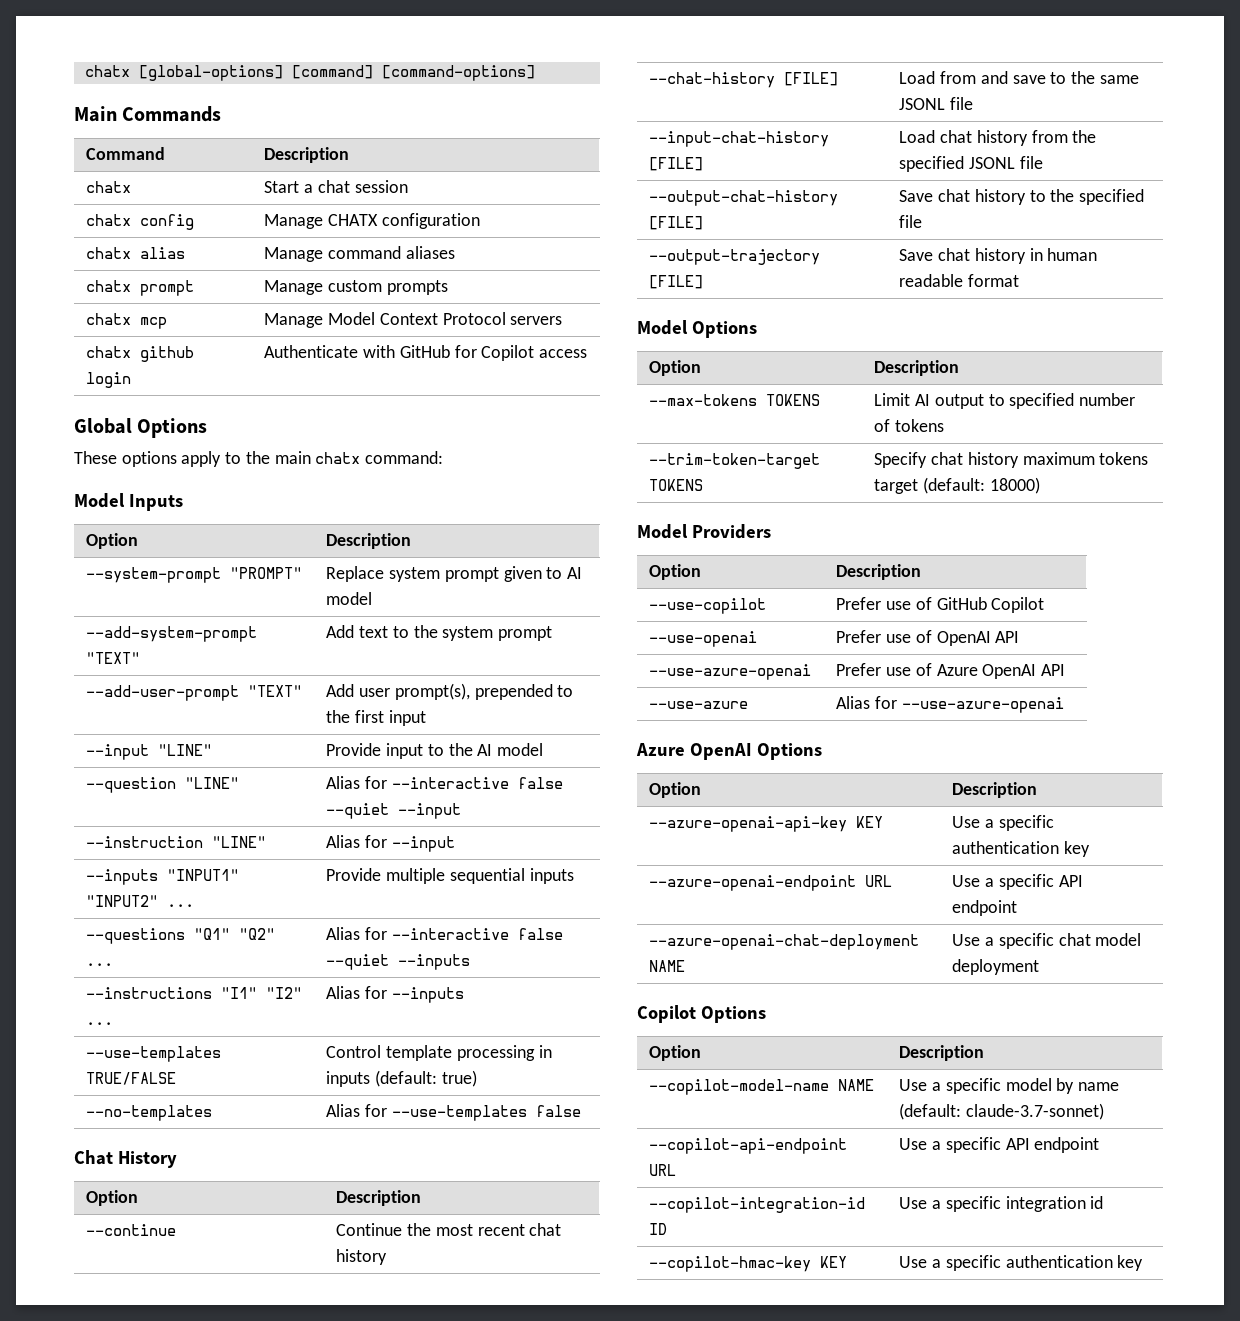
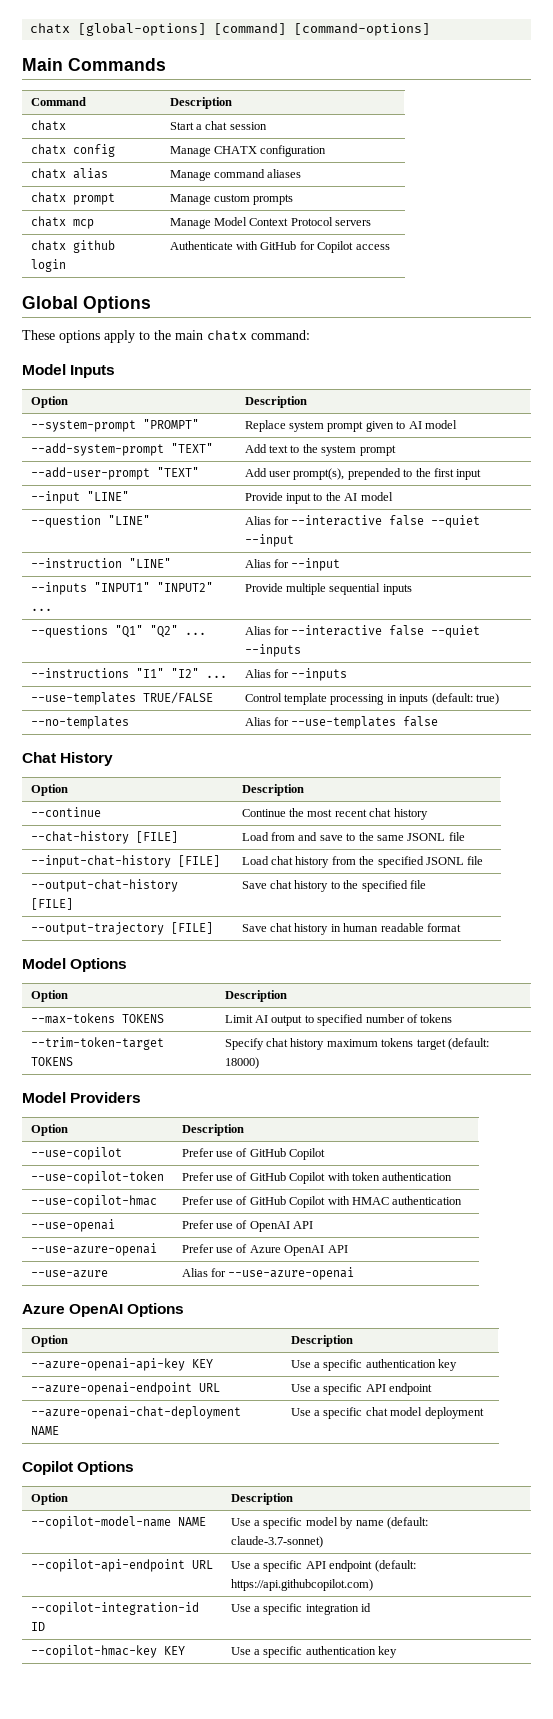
+ --use-copilot-token | Prefer use of GitHub Copilot with token authentication
+ --use-copilot-hmac | Prefer use of GitHub Copilot with HMAC authentication
- --copilot-api-endpoint URL | Use a specific API endpoint
+ --copilot-api-endpoint URL | Use a specific API endpoint (default: https://api.githubcopilot.com)

